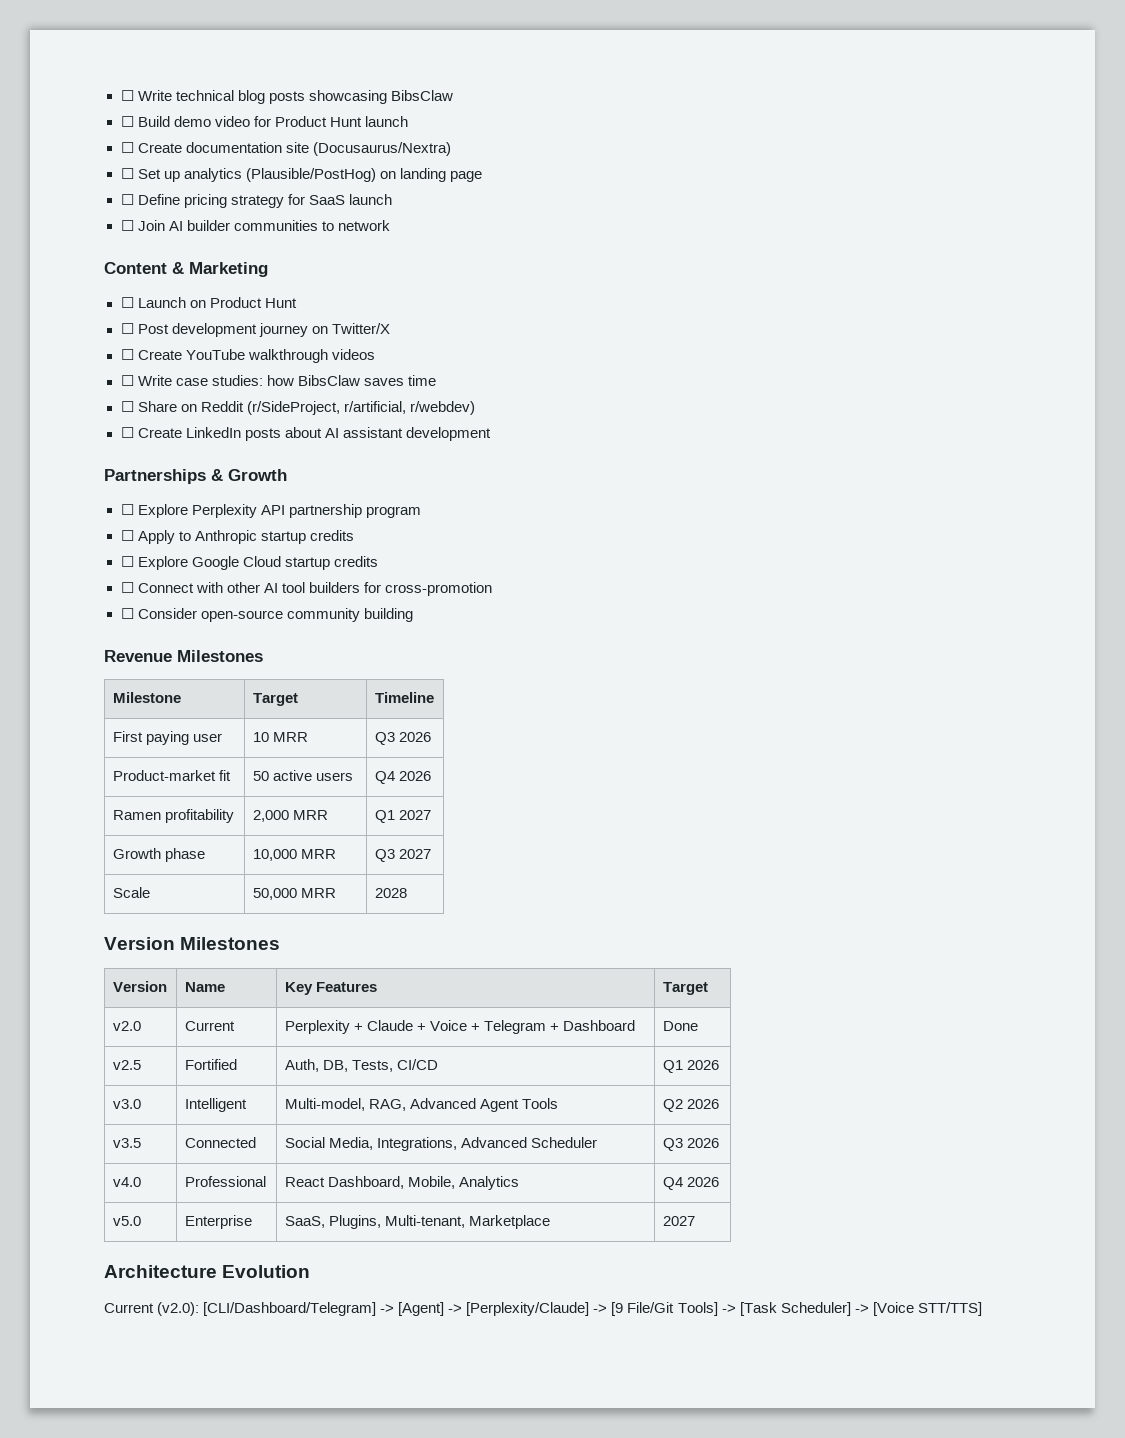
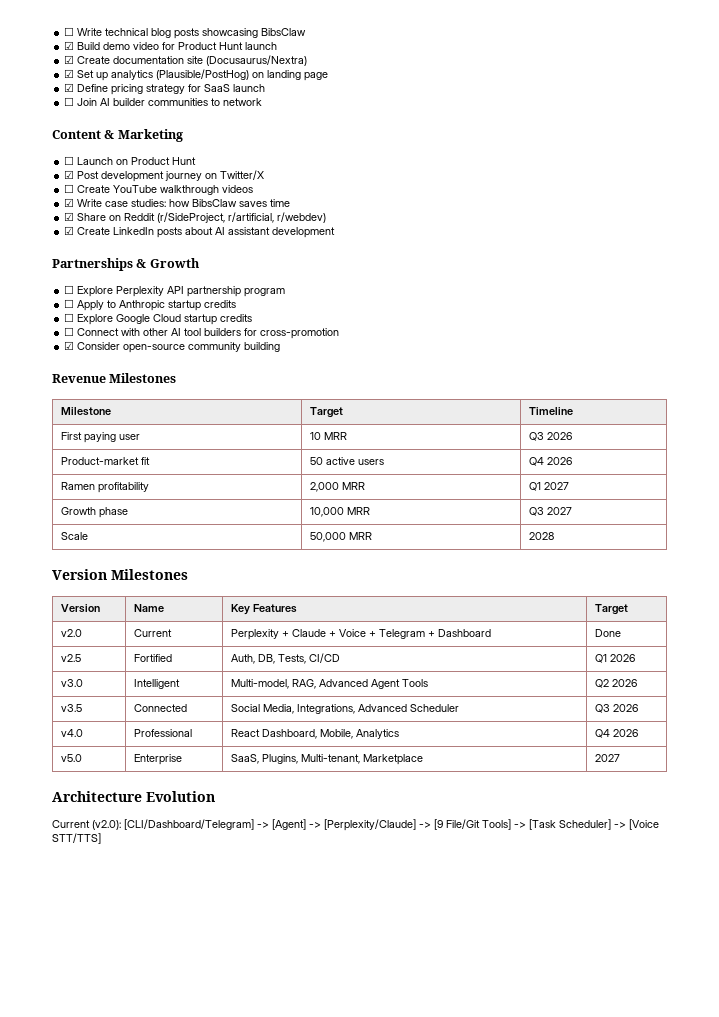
- ☐ Build demo video for Product Hunt launch
+ ☑ Build demo video for Product Hunt launch
- ☐ Create documentation site (Docusaurus/Nextra)
+ ☑ Create documentation site (Docusaurus/Nextra)
- ☐ Set up analytics (Plausible/PostHog) on landing page
+ ☑ Set up analytics (Plausible/PostHog) on landing page
- ☐ Define pricing strategy for SaaS launch
+ ☑ Define pricing strategy for SaaS launch
- ☐ Post development journey on Twitter/X
+ ☑ Post development journey on Twitter/X
- ☐ Write case studies: how BibsClaw saves time
+ ☑ Write case studies: how BibsClaw saves time
- ☐ Share on Reddit (r/SideProject, r/artificial, r/webdev)
+ ☑ Share on Reddit (r/SideProject, r/artificial, r/webdev)
- ☐ Create LinkedIn posts about AI assistant development
+ ☑ Create LinkedIn posts about AI assistant development
- ☐ Consider open-source community building
+ ☑ Consider open-source community building

